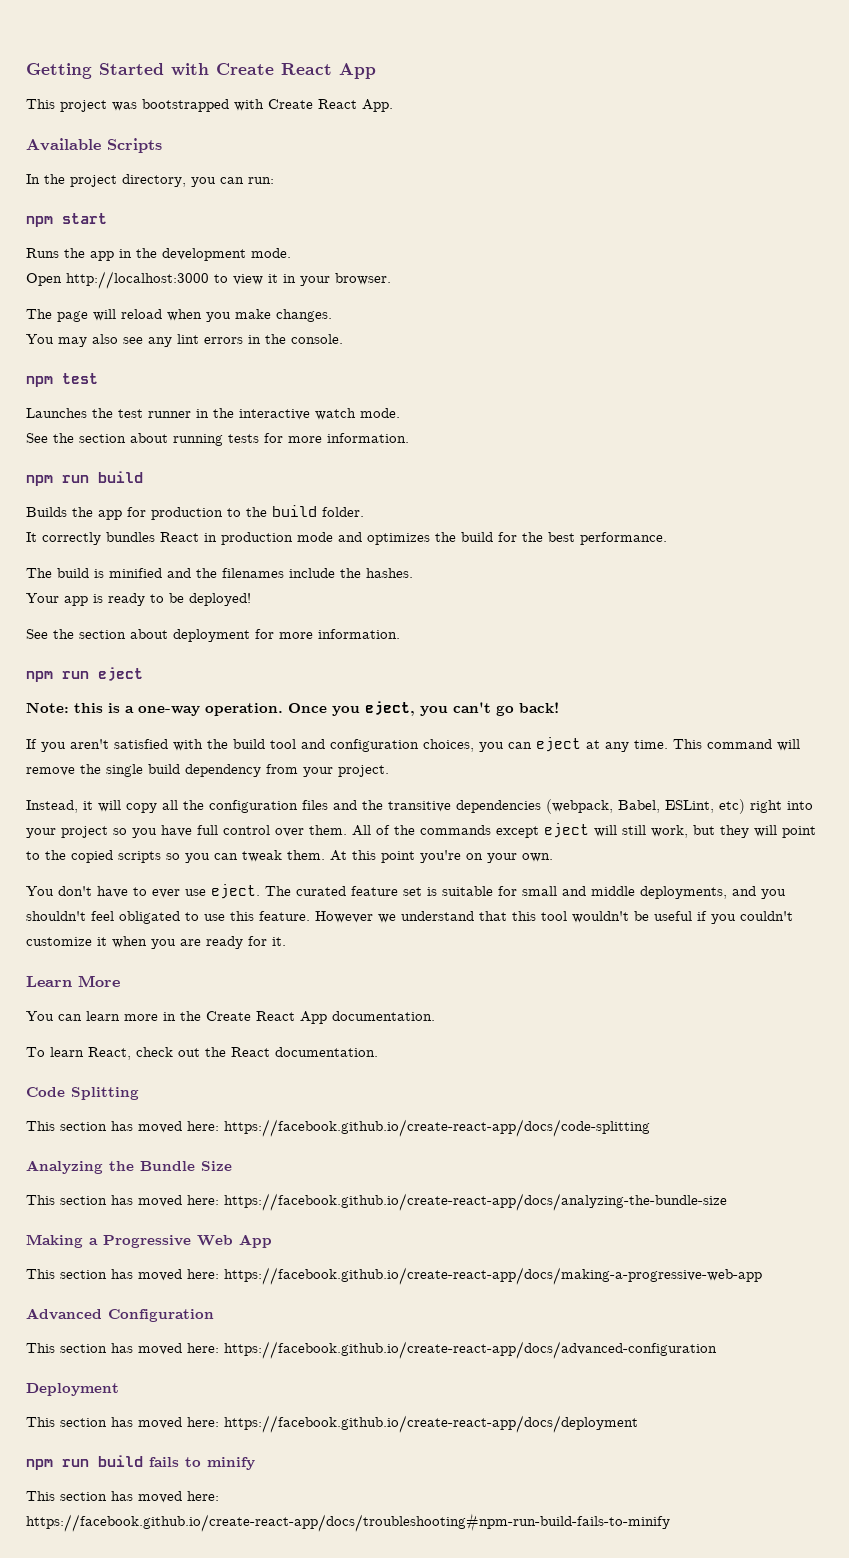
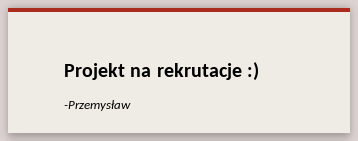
- Getting Started with Create React App
- This project was bootstrapped with Create React App.
- Available Scripts
- In the project directory, you can run:
- npm start
- Runs the app in the development mode.
- Open http://localhost:3000 to view it in your browser.
- The page will reload when you make changes.
- You may also see any lint errors in the console.
- npm test
- Launches the test runner in the interactive watch mode.
- See the section about running tests for more information.
- npm run build
- Builds the app for production to the build folder.
- It correctly bundles React in production mode and optimizes the build for the best performance.
- The build is minified and the filenames include the hashes.
- Your app is ready to be deployed!
- See the section about deployment for more information.
- npm run eject
- Note: this is a one-way operation. Once you eject, you can't go back!
- If you aren't satisfied with the build tool and configuration choices, you can eject at any time. This command will remove the single build dependency from your project.
- Instead, it will copy all the configuration files and the transitive dependencies (webpack, Babel, ESLint, etc) right into your project so you have full control over them. All of the commands except eject will still work, but they will point to the copied scripts so you can tweak them. At this point you're on your own.
- You don't have to ever use eject. The curated feature set is suitable for small and middle deployments, and you shouldn't feel obligated to use this feature. However we understand that this tool wouldn't be useful if you couldn't customize it when you are ready for it.
- Learn More
- You can learn more in the Create React App documentation.
- To learn React, check out the React documentation.
- Code Splitting
- This section has moved here: https://facebook.github.io/create-react-app/docs/code-splitting
- Analyzing the Bundle Size
- This section has moved here: https://facebook.github.io/create-react-app/docs/analyzing-the-bundle-size
- Making a Progressive Web App
- This section has moved here: https://facebook.github.io/create-react-app/docs/making-a-progressive-web-app
- Advanced Configuration
- This section has moved here: https://facebook.github.io/create-react-app/docs/advanced-configuration
- Deployment
- This section has moved here: https://facebook.github.io/create-react-app/docs/deployment
- npm run build fails to minify
- This section has moved here: https://facebook.github.io/create-react-app/docs/troubleshooting#npm-run-build-fails-to-minify
+ Projekt na rekrutacje :)
+ -Przemysław

